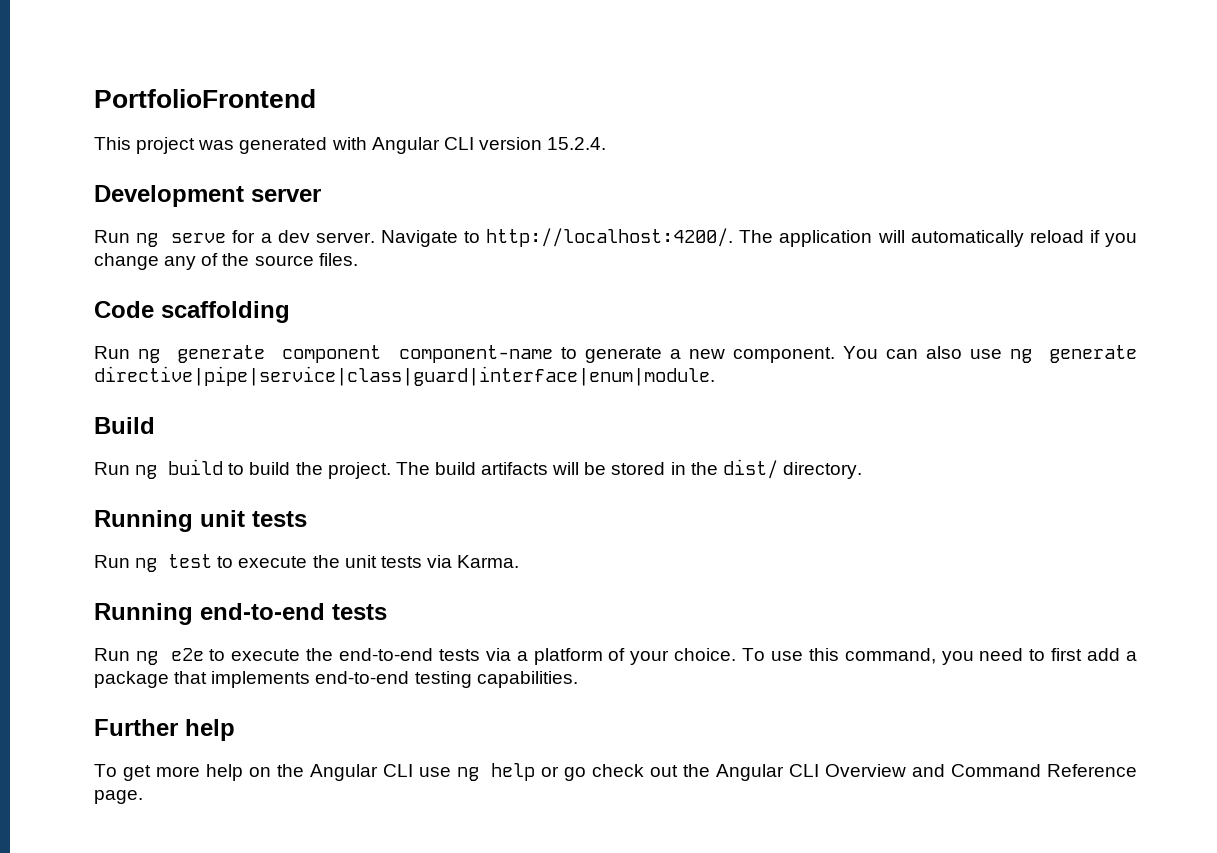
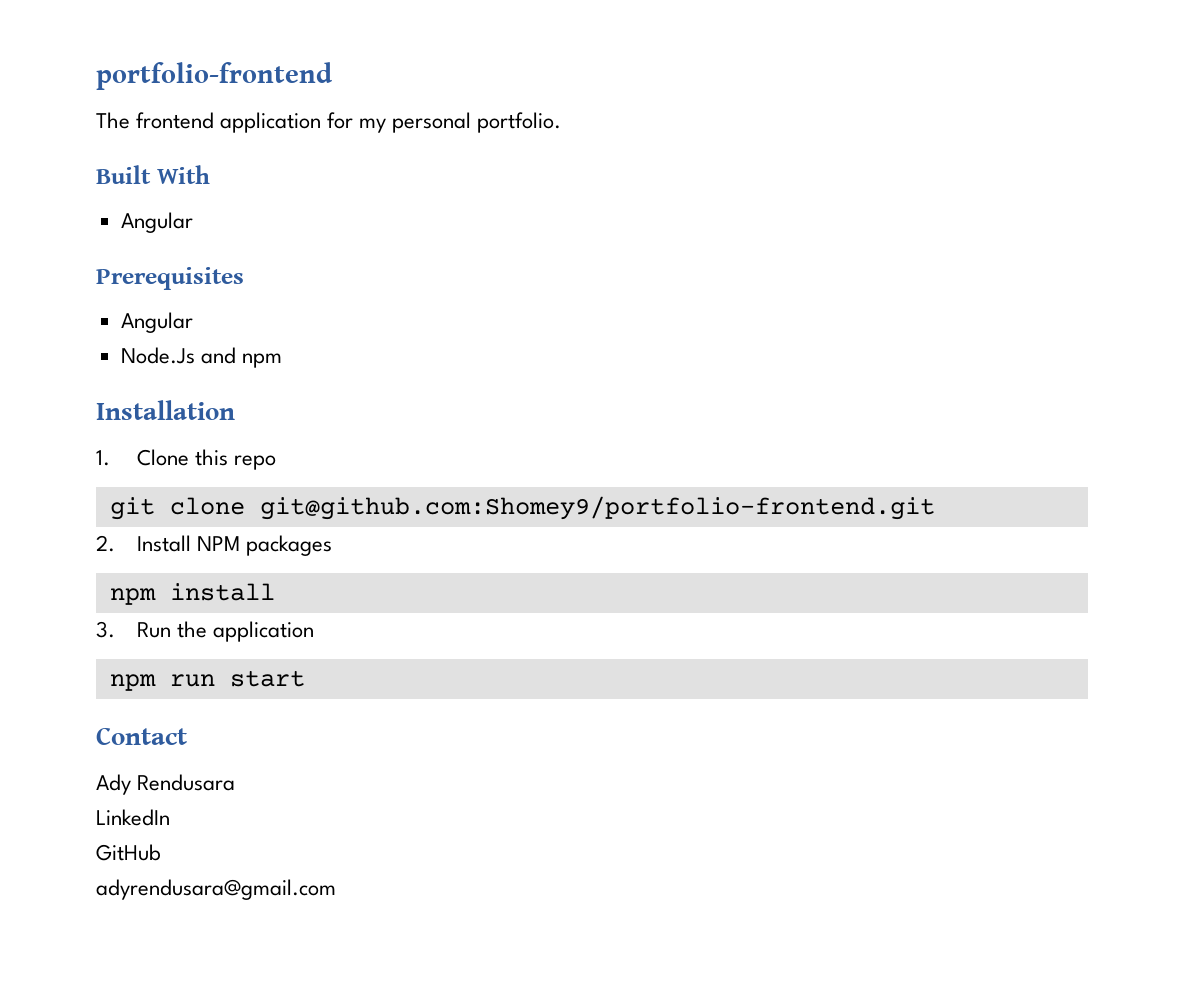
- PortfolioFrontend
- This project was generated with Angular CLI version 15.2.4.
- Development server
- Run ng serve for a dev server. Navigate to http://localhost:4200/. The application will automatically reload if you change any of the source files.
- Code scaffolding
- Run ng generate component component-name to generate a new component. You can also use ng generate directive|pipe|service|class|guard|interface|enum|module.
- Build
- Run ng build to build the project. The build artifacts will be stored in the dist/ directory.
- Running unit tests
- Run ng test to execute the unit tests via Karma.
- Running end-to-end tests
- Run ng e2e to execute the end-to-end tests via a platform of your choice. To use this command, you need to first add a package that implements end-to-end testing capabilities.
- Further help
- To get more help on the Angular CLI use ng help or go check out the Angular CLI Overview and Command Reference page.
+ portfolio-frontend
+ The frontend application for my personal portfolio.
+ Built With
+ Angular
+ Prerequisites
+ Angular
+ Node.Js and npm
+ Installation
+ 1. Clone this repo
+ git clone git@github.com:Shomey9/portfolio-frontend.git
+ 2. Install NPM packages
+ npm install
+ 3. Run the application
+ npm run start
+ Contact
+ Ady Rendusara
+ LinkedIn
+ GitHub
+ adyrendusara@gmail.com

